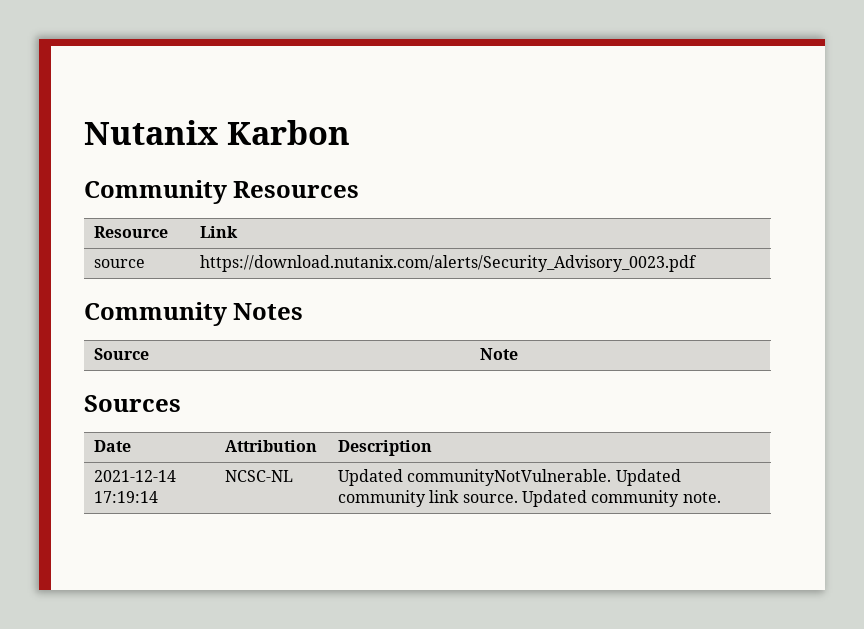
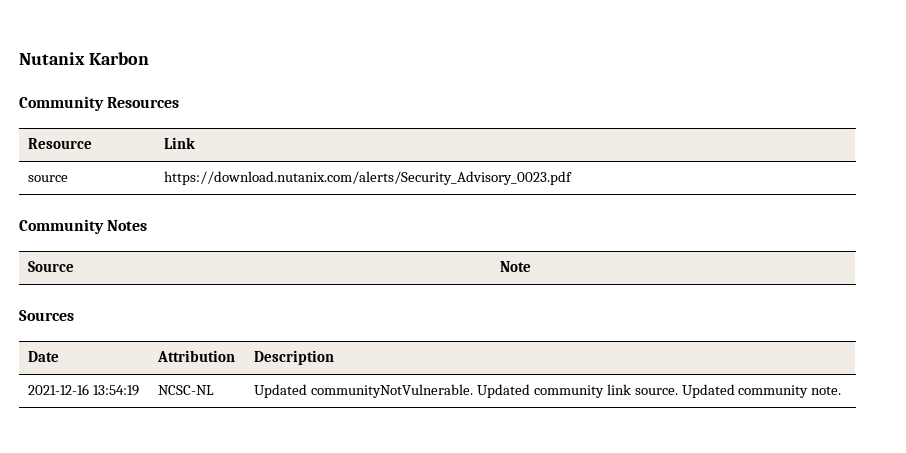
- 2021-12-14 17:19:14 | NCSC-NL | Updated communityNotVulnerable. Updated community link source. Updated community note.
+ 2021-12-16 13:54:19 | NCSC-NL | Updated communityNotVulnerable. Updated community link source. Updated community note.

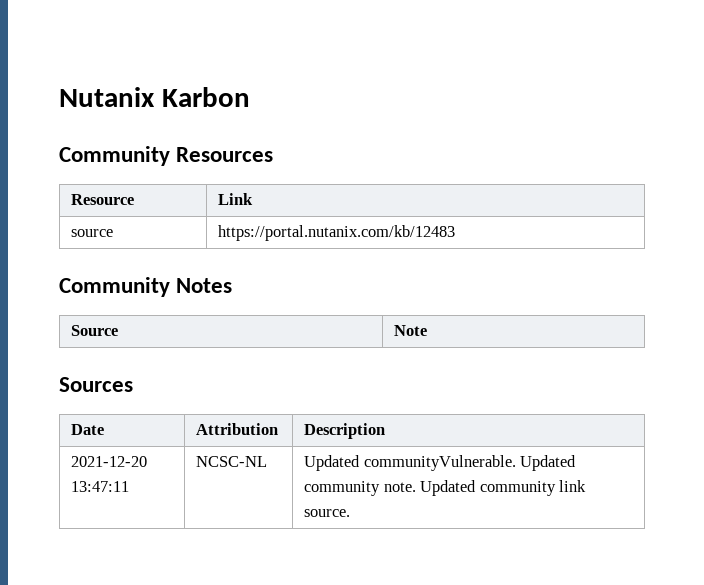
- source | https://download.nutanix.com/alerts/Security_Advisory_0023.pdf
+ source | https://portal.nutanix.com/kb/12483
- 2021-12-16 13:54:19 | NCSC-NL | Updated communityNotVulnerable. Updated community link source. Updated community note.
+ 2021-12-20 13:47:11 | NCSC-NL | Updated communityVulnerable. Updated community note. Updated community link source.

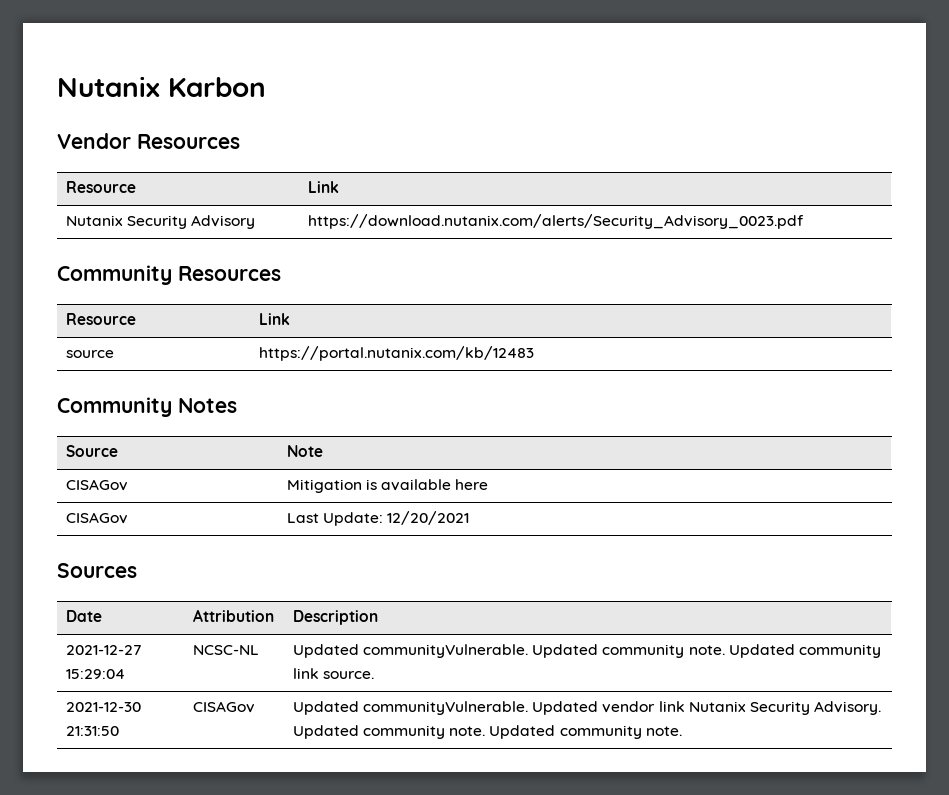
+ Vendor Resources
+ Resource | Link
+ Nutanix Security Advisory | https://download.nutanix.com/alerts/Security_Advisory_0023.pdf
+ CISAGov | Mitigation is available here
+ CISAGov | Last Update: 12/20/2021
- 2021-12-20 13:47:11 | NCSC-NL | Updated communityVulnerable. Updated community note. Updated community link source.
+ 2021-12-27 15:29:04 | NCSC-NL | Updated communityVulnerable. Updated community note. Updated community link source.
+ 2021-12-30 21:31:50 | CISAGov | Updated communityVulnerable. Updated vendor link Nutanix Security Advisory. Updated community note. Updated community note.

